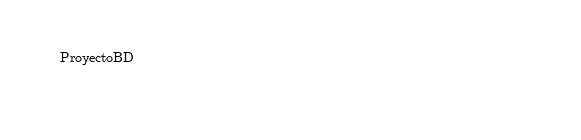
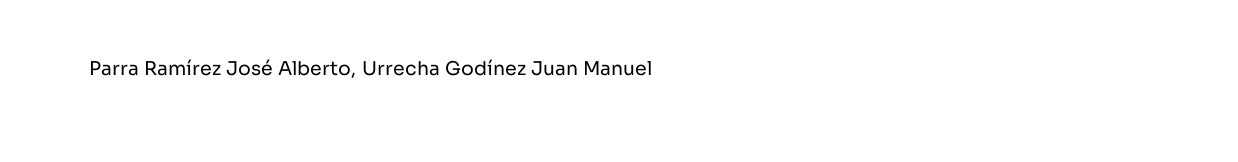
- ProyectoBD
+ Parra Ramírez José Alberto, Urrecha Godínez Juan Manuel

